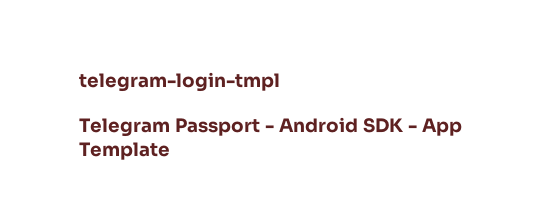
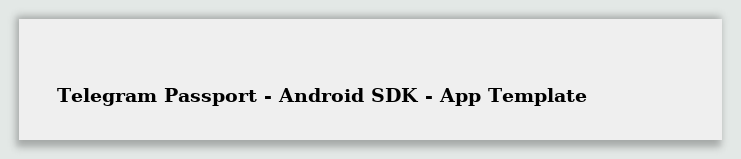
- telegram-login-tmpl

